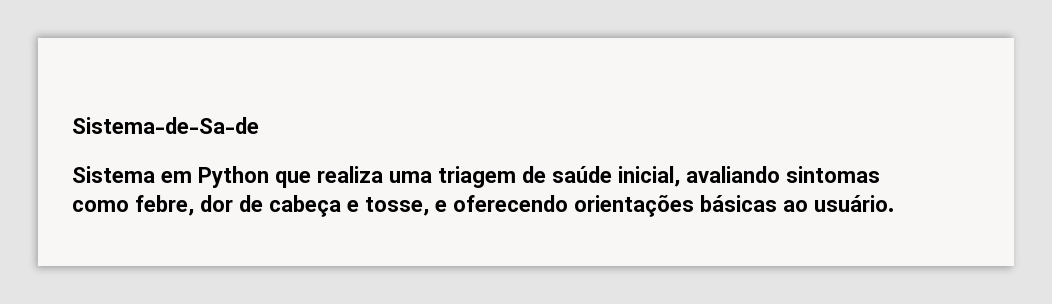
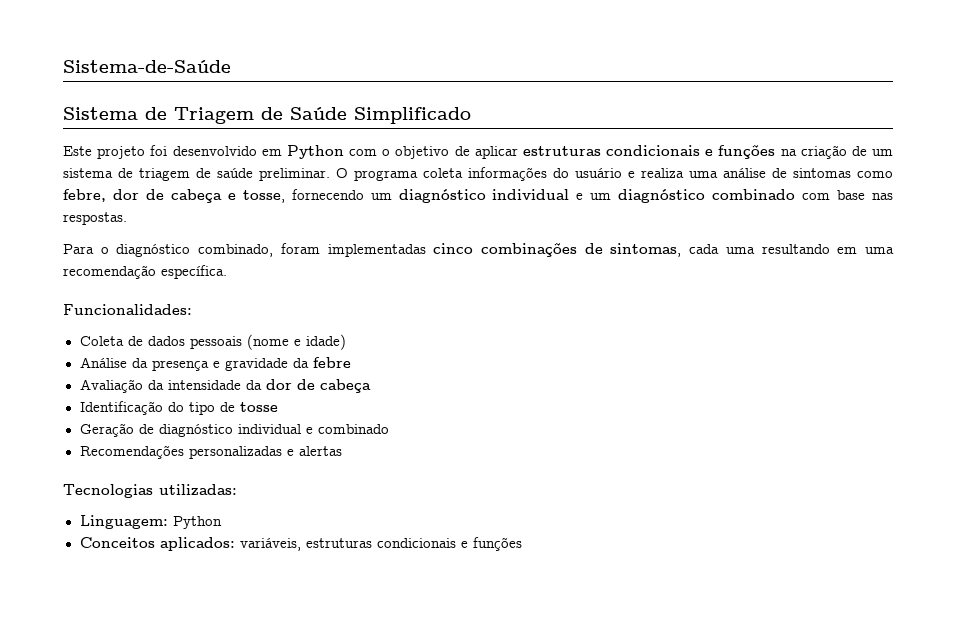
- Sistema-de-Sa-de
+ Sistema-de-Saúde
- Sistema em Python que realiza uma triagem de saúde inicial, avaliando sintomas como febre, dor de cabeça e tosse, e oferecendo orientações básicas ao usuário.
+ Sistema de Triagem de Saúde Simplificado
+ Este projeto foi desenvolvido em Python com o objetivo de aplicar estruturas condicionais e funções na criação de um sistema de triagem de saúde preliminar. O programa coleta informações do usuário e realiza uma análise de sintomas como febre, dor de cabeça e tosse, fornecendo um diagnóstico individual e um diagnóstico combinado com base nas respostas.
+ Para o diagnóstico combinado, foram implementadas cinco combinações de sintomas, cada uma resultando em uma recomendação específica.
+ Funcionalidades:
+ Coleta de dados pessoais (nome e idade)
+ Análise da presença e gravidade da febre
+ Avaliação da intensidade da dor de cabeça
+ Identificação do tipo de tosse
+ Geração de diagnóstico individual e combinado
+ Recomendações personalizadas e alertas
+ Tecnologias utilizadas:
+ Linguagem: Python
+ Conceitos aplicados: variáveis, estruturas condicionais e funções

